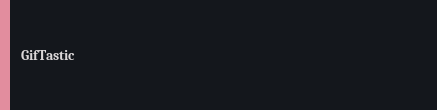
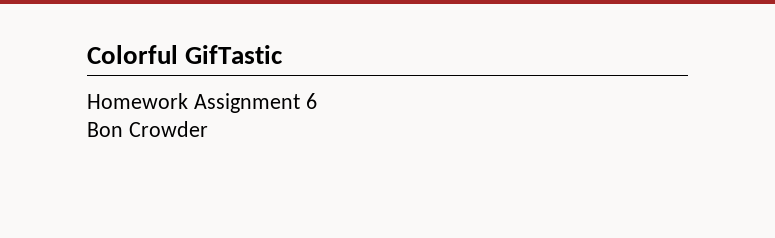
- GifTastic
+ Colorful GifTastic
+ Homework Assignment 6
+ Bon Crowder

